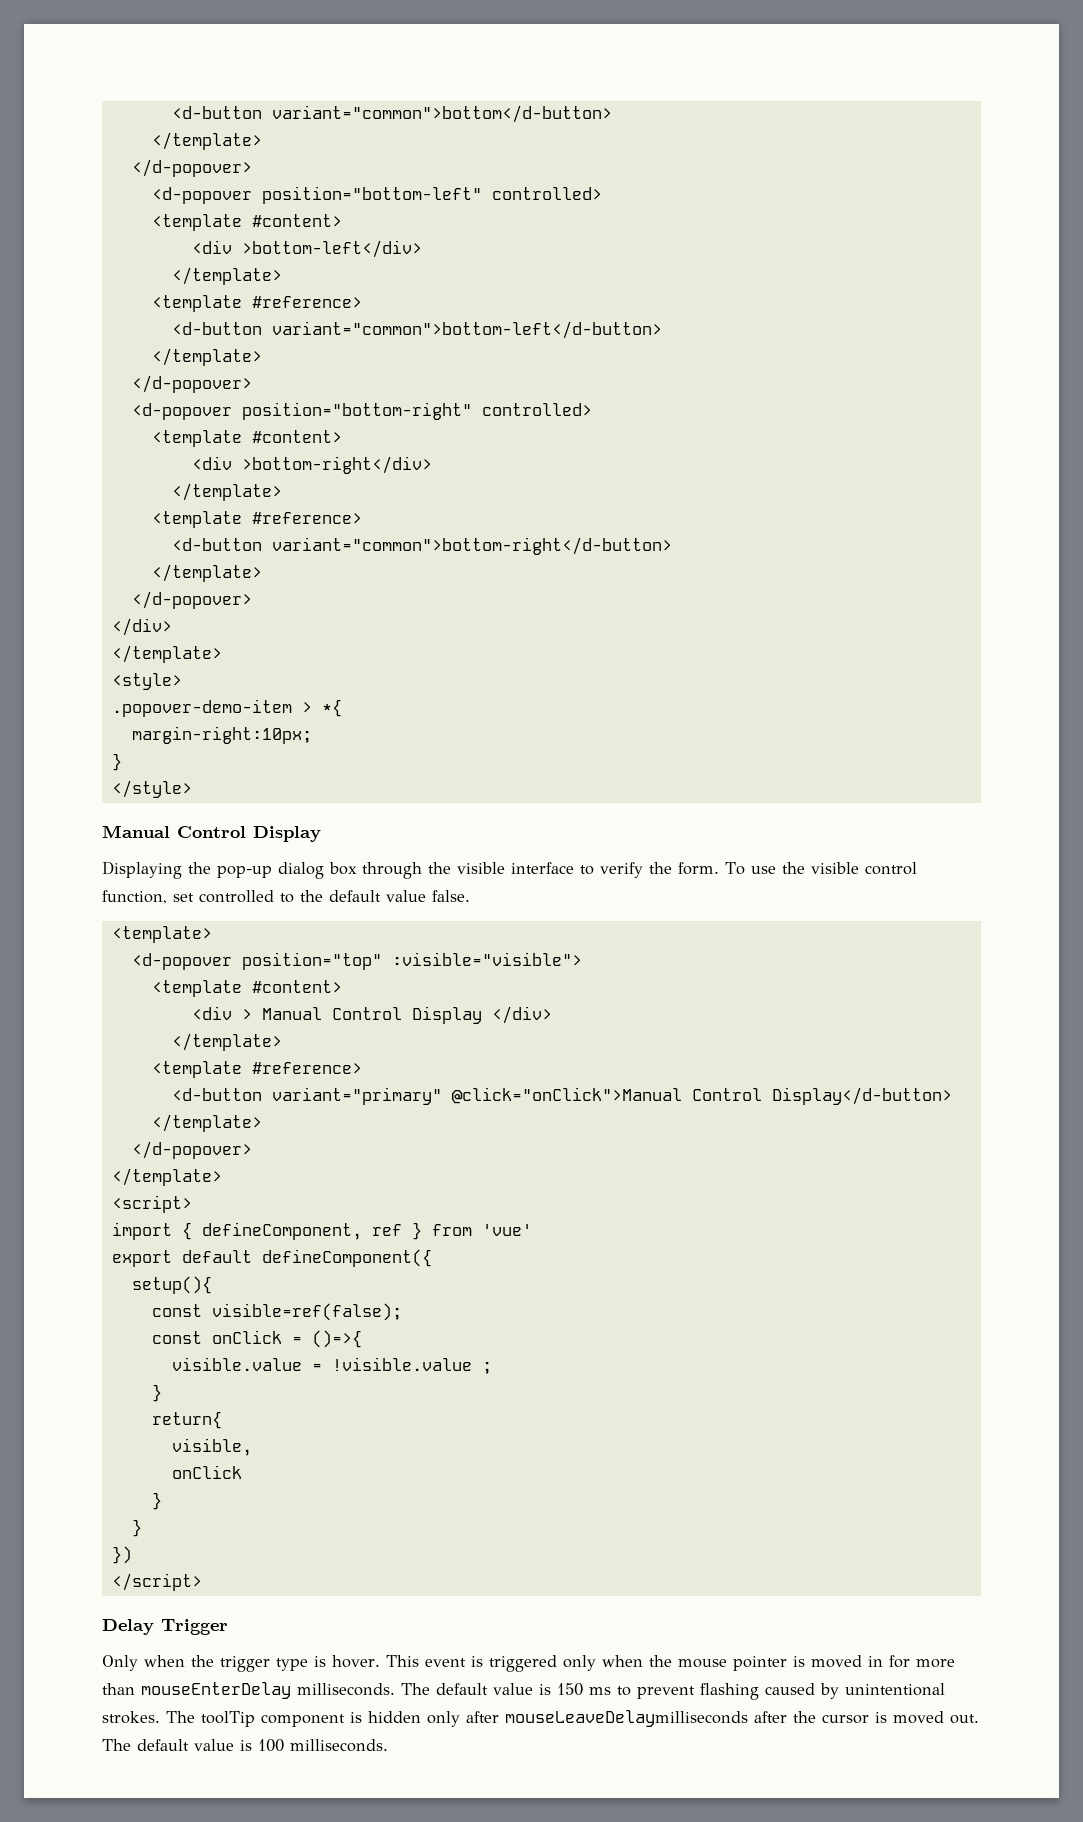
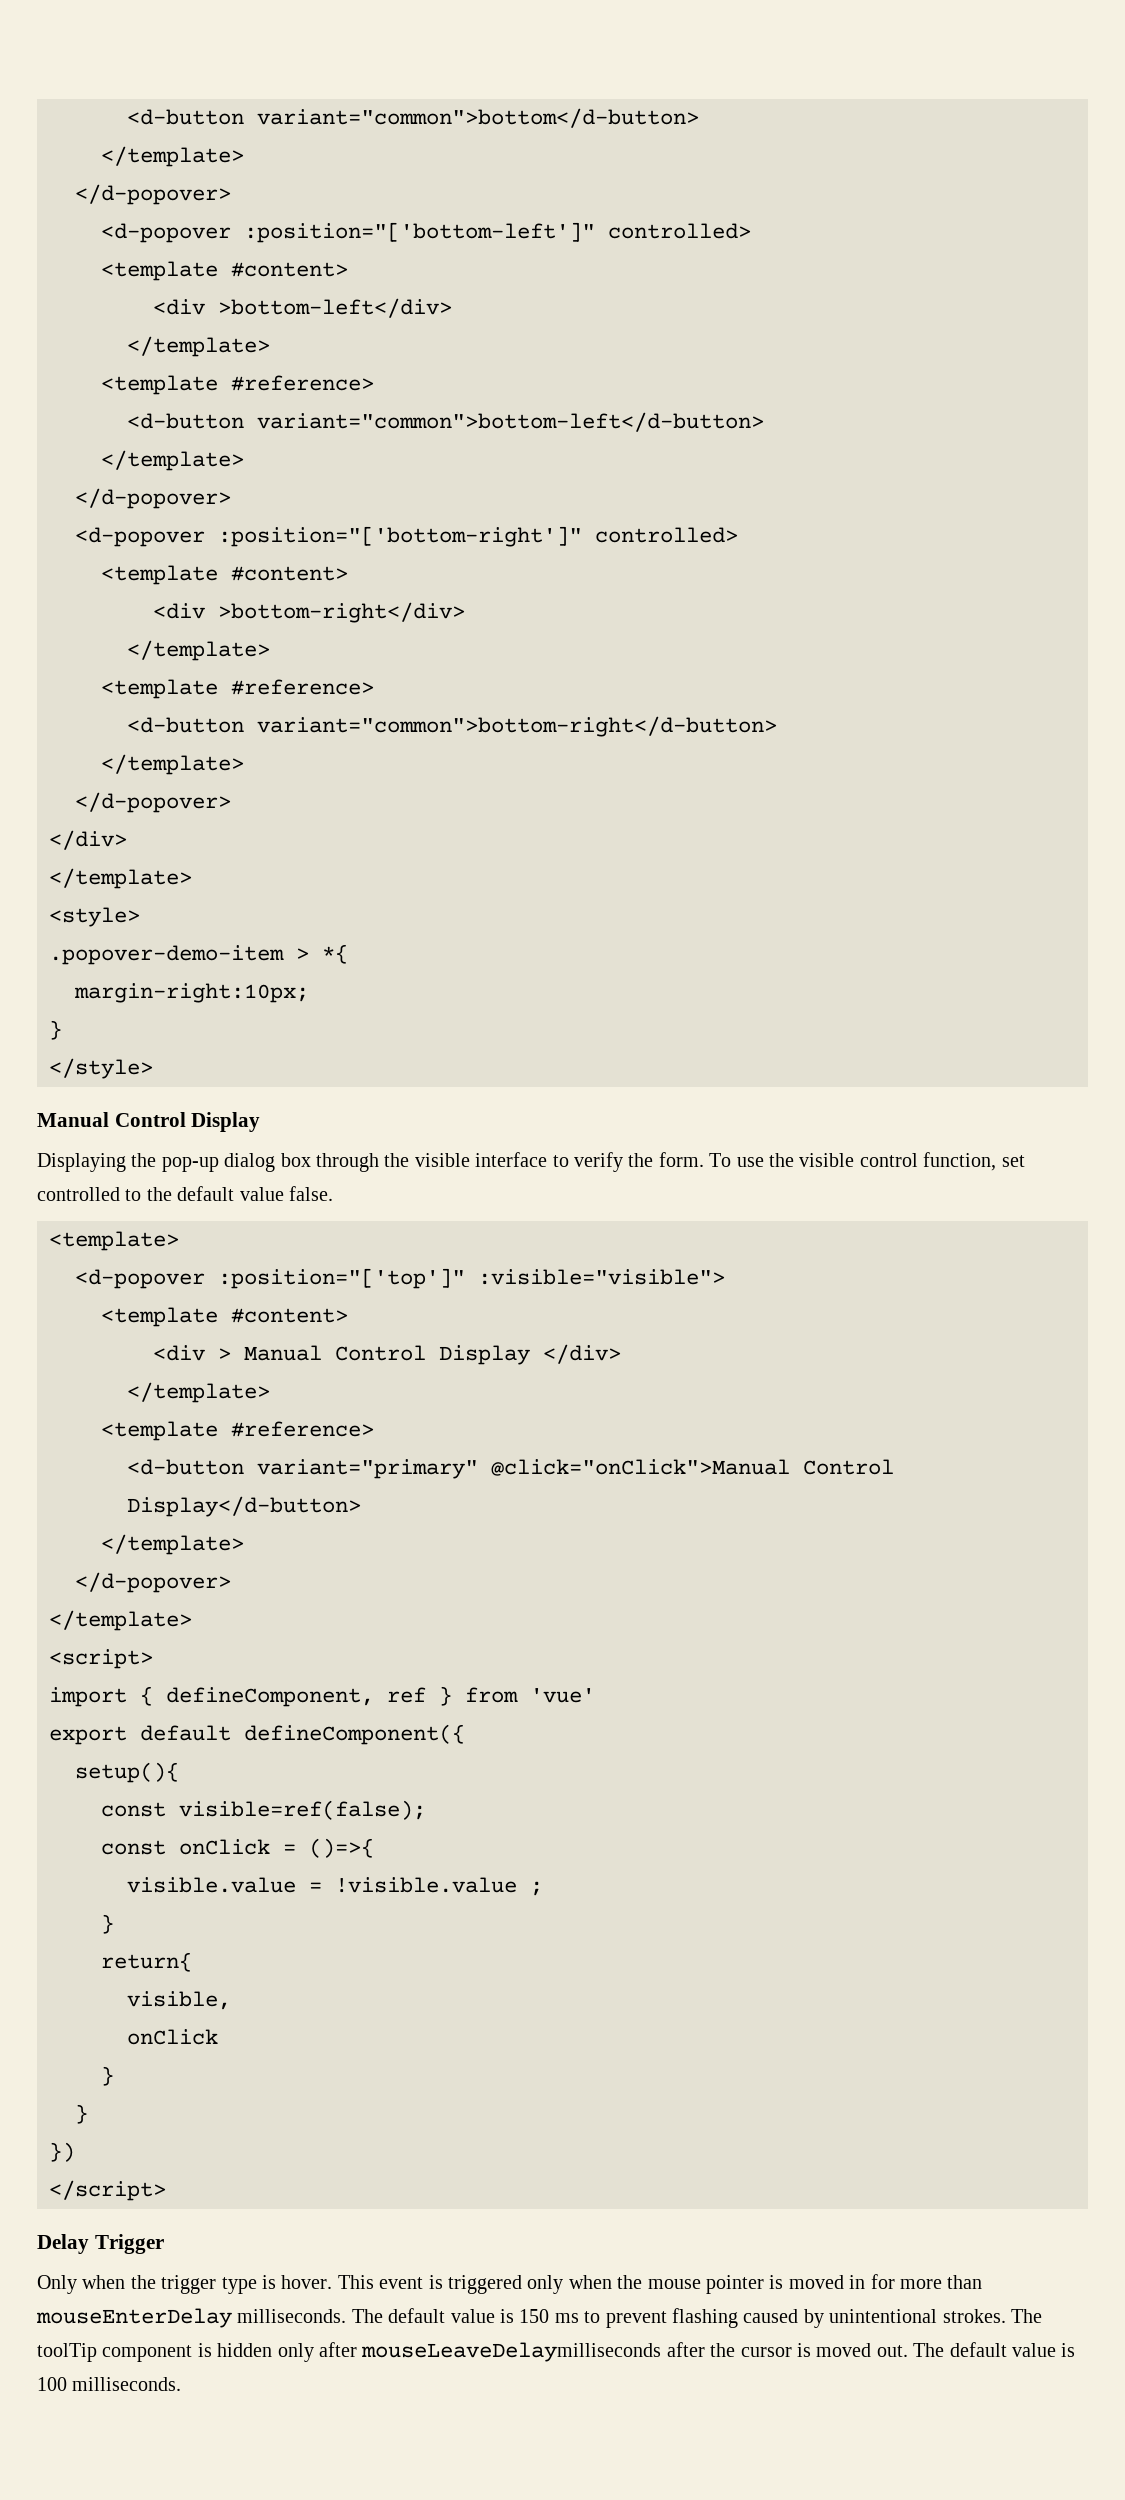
- <d-popover position="bottom-left" controlled>
+ <d-popover :position="['bottom-left']" controlled>
- <d-popover position="bottom-right" controlled>
+ <d-popover :position="['bottom-right']" controlled>
- <d-popover position="top" :visible="visible">
+ <d-popover :position="['top']" :visible="visible">

